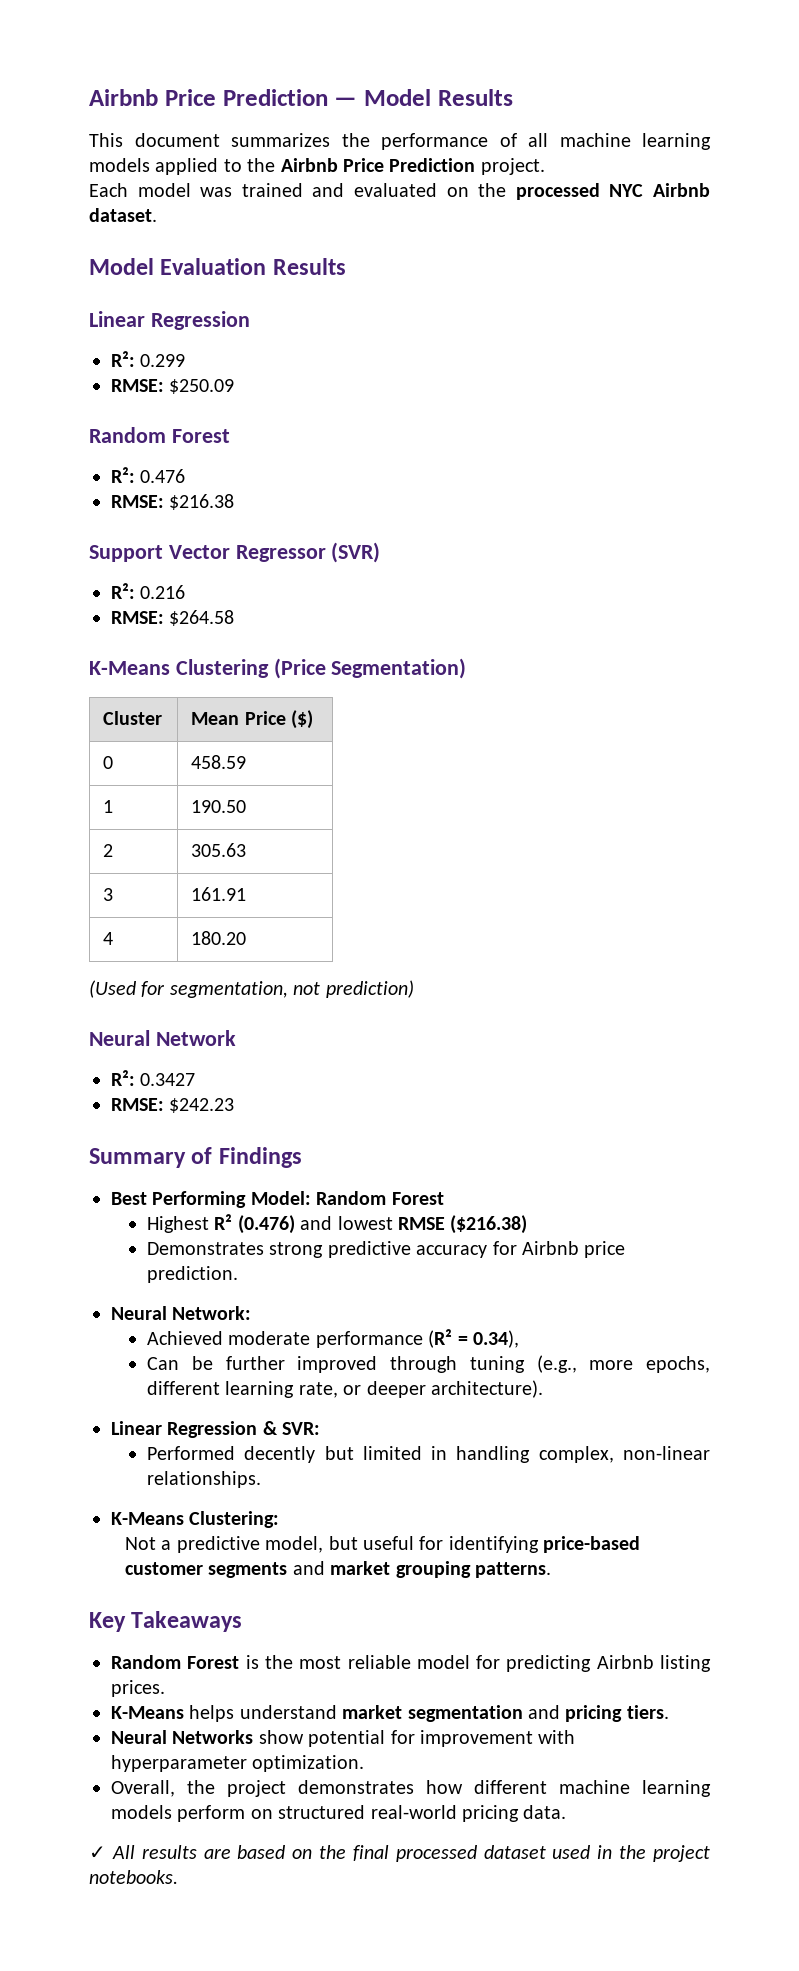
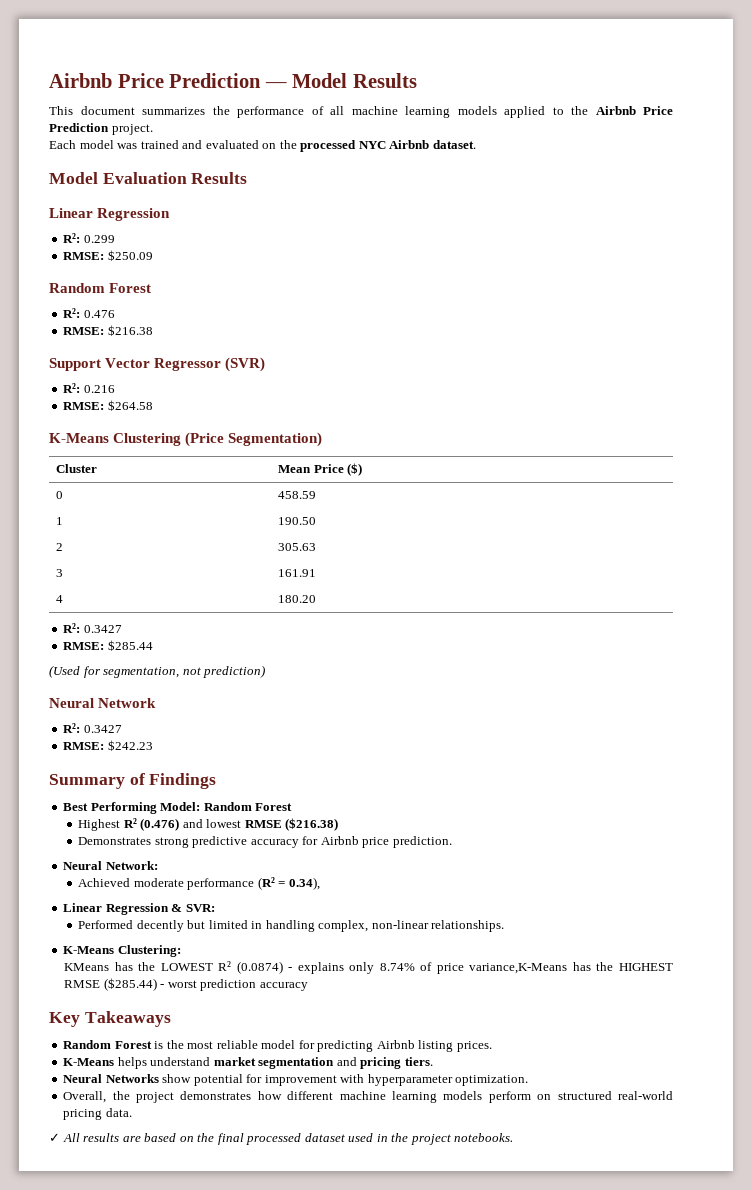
  4 | 180.20
+ R²: 0.3427
+ RMSE: $285.44
- Can be further improved through tuning (e.g., more epochs, different learning rate, or deeper architecture).
- Not a predictive model, but useful for identifying price-based customer segments and market grouping patterns.
+ KMeans has the LOWEST R² (0.0874) - explains only 8.74% of price variance,K-Means has the HIGHEST RMSE ($285.44) - worst prediction accuracy

